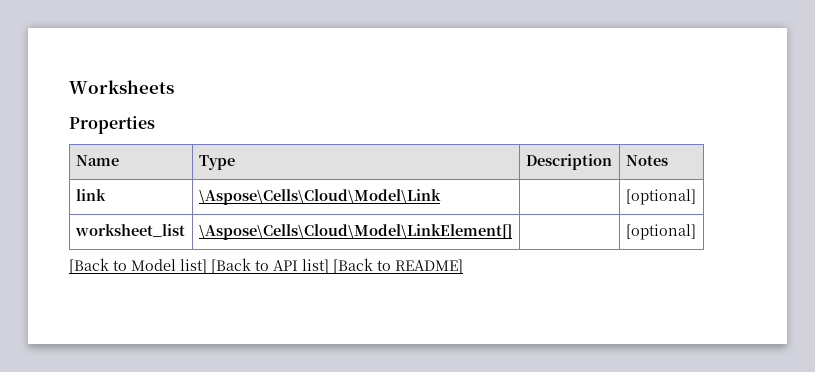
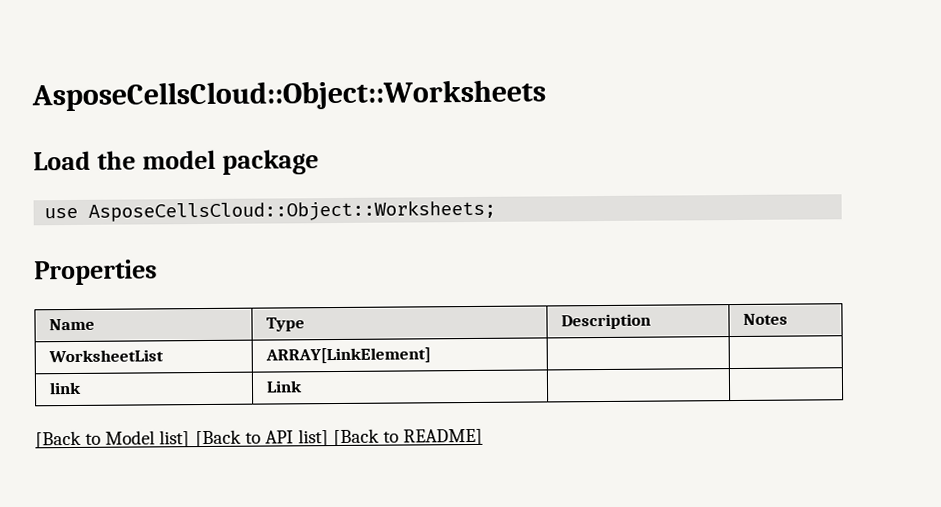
- Worksheets
+ AsposeCellsCloud::Object::Worksheets
+ Load the model package
+ use AsposeCellsCloud::Object::Worksheets;
+ WorksheetList | ARRAY[LinkElement] | |
- link | \Aspose\Cells\Cloud\Model\Link | | [optional]
- worksheet_list | \Aspose\Cells\Cloud\Model\LinkElement[] | | [optional]
+ link | Link | |

